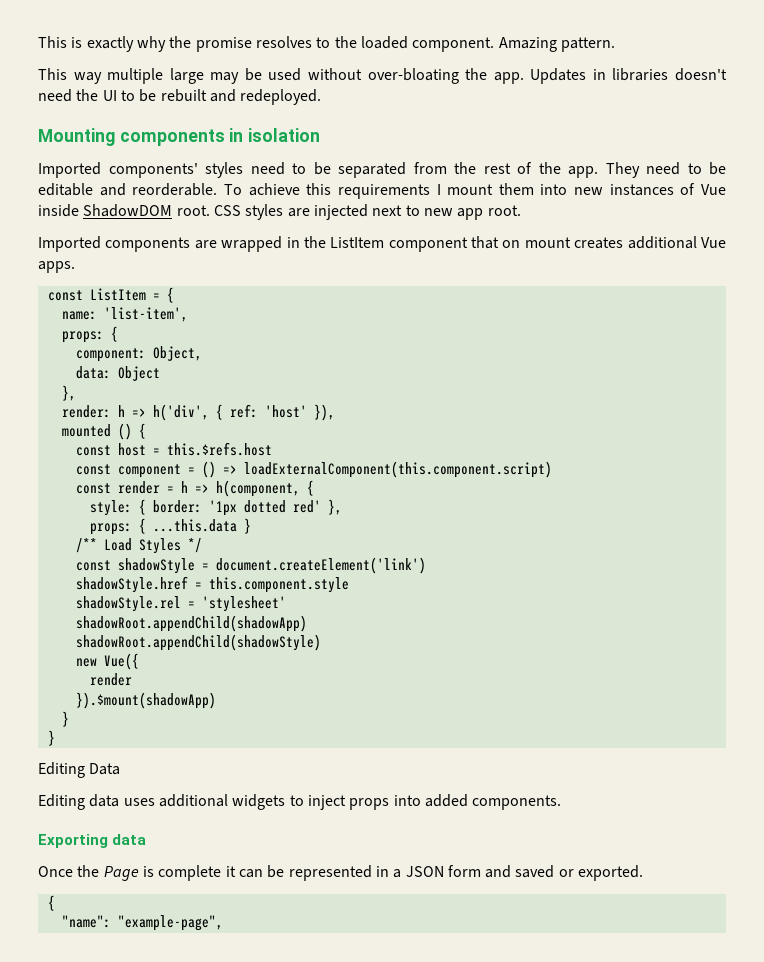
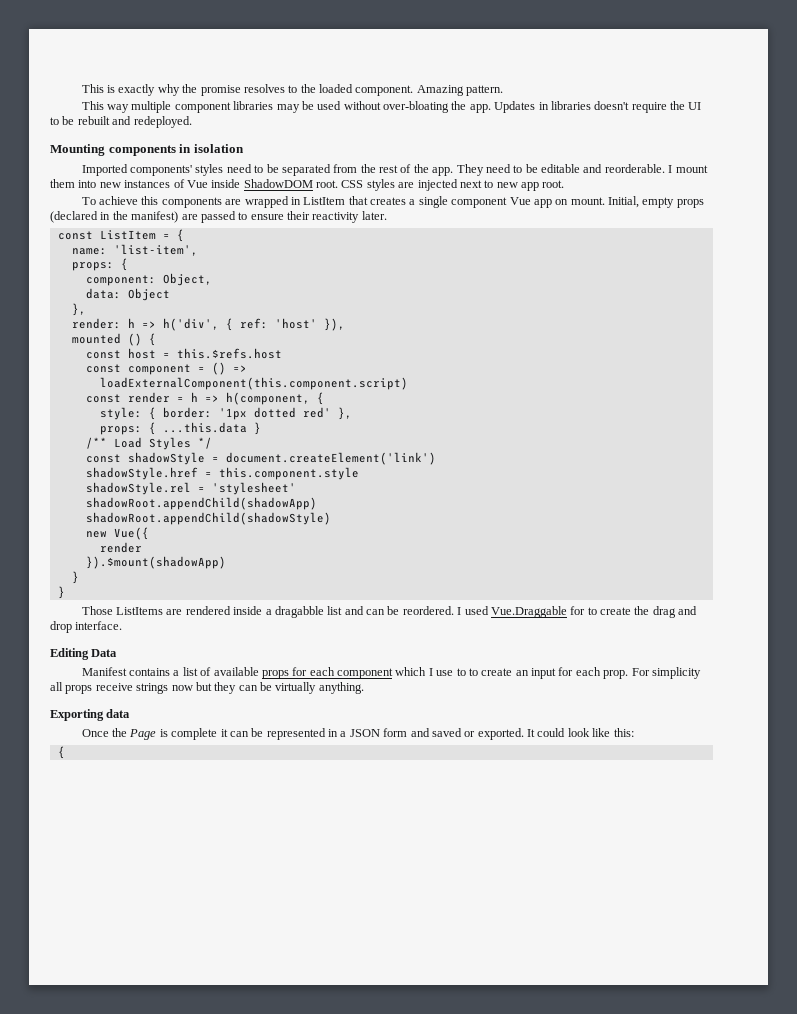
- This way multiple large may be used without over-bloating the app.
+ This way multiple component libraries may be used without over-bloating the app.
- Updates in libraries doesn't need the UI to be rebuilt and redeployed.
+ Updates in libraries doesn't require the UI to be rebuilt and redeployed.
- To achieve this requirements I mount them into new instances of Vue inside ShadowDOM root.
+ I mount them into new instances of Vue inside ShadowDOM root.
- Imported components are wrapped in the ListItem component that on mount creates additional Vue apps.
+ To achieve this components are wrapped in ListItem that creates a single component Vue app on mount. Initial, empty props (declared in the manifest) are passed to ensure their reactivity later.
- const component = () => loadExternalComponent(this.component.script)
+ const component = () =>
+ loadExternalComponent(this.component.script)
+ Those ListItems are rendered inside a dragabble list and can be reordered. I used Vue.Draggable for to create the drag and drop interface.
  Editing Data
- Editing data uses additional widgets to inject props into added components.
+ Manifest contains a list of available props for each component which I use to to create an input for each prop. For simplicity all props receive strings now but they can be virtually anything.
- Once the Page is complete it can be represented in a JSON form and saved or exported.
+ Once the Page is complete it can be represented in a JSON form and saved or exported. It could look like this:
  {
- "name": "example-page",

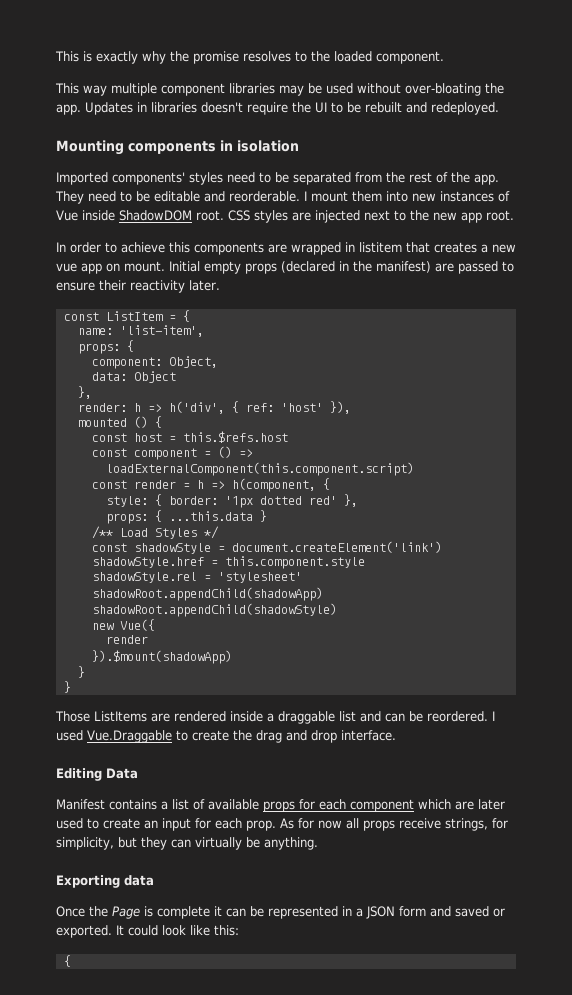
- Amazing pattern.
- CSS styles are injected next to new app root.
+ CSS styles are injected next to the new app root.
- To achieve this components are wrapped in ListItem that creates a single component Vue app on mount.
+ In order to achieve this components are wrapped in listitem that creates a new vue app on mount.
- Initial, empty props (declared in the manifest) are passed to ensure their reactivity later.
+ Initial empty props (declared in the manifest) are passed to ensure their reactivity later.
- Those ListItems are rendered inside a dragabble list and can be reordered.
+ Those ListItems are rendered inside a draggable list and can be reordered.
- I used Vue.Draggable for to create the drag and drop interface.
+ I used Vue.Draggable to create the drag and drop interface.
- Manifest contains a list of available props for each component which I use to to create an input for each prop.
+ Manifest contains a list of available props for each component which are later used to create an input for each prop.
- For simplicity all props receive strings now but they can be virtually anything.
+ As for now all props receive strings, for simplicity, but they can virtually be anything.

